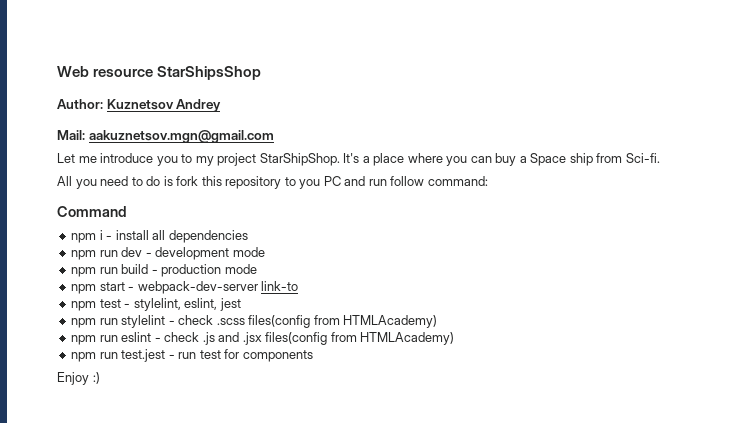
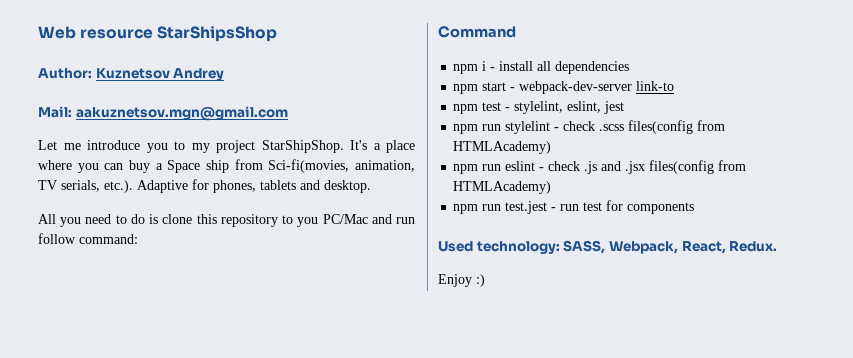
- It's a place where you can buy a Space ship from Sci-fi.
+ It's a place where you can buy a Space ship from Sci-fi(movies, animation, TV serials, etc.). Adaptive for phones, tablets and desktop.
- All you need to do is fork this repository to you PC and run follow command:
+ All you need to do is clone this repository to you PC/Mac and run follow command:
- npm run dev - development mode
- npm run build - production mode
+ Used technology: SASS, Webpack, React, Redux.

